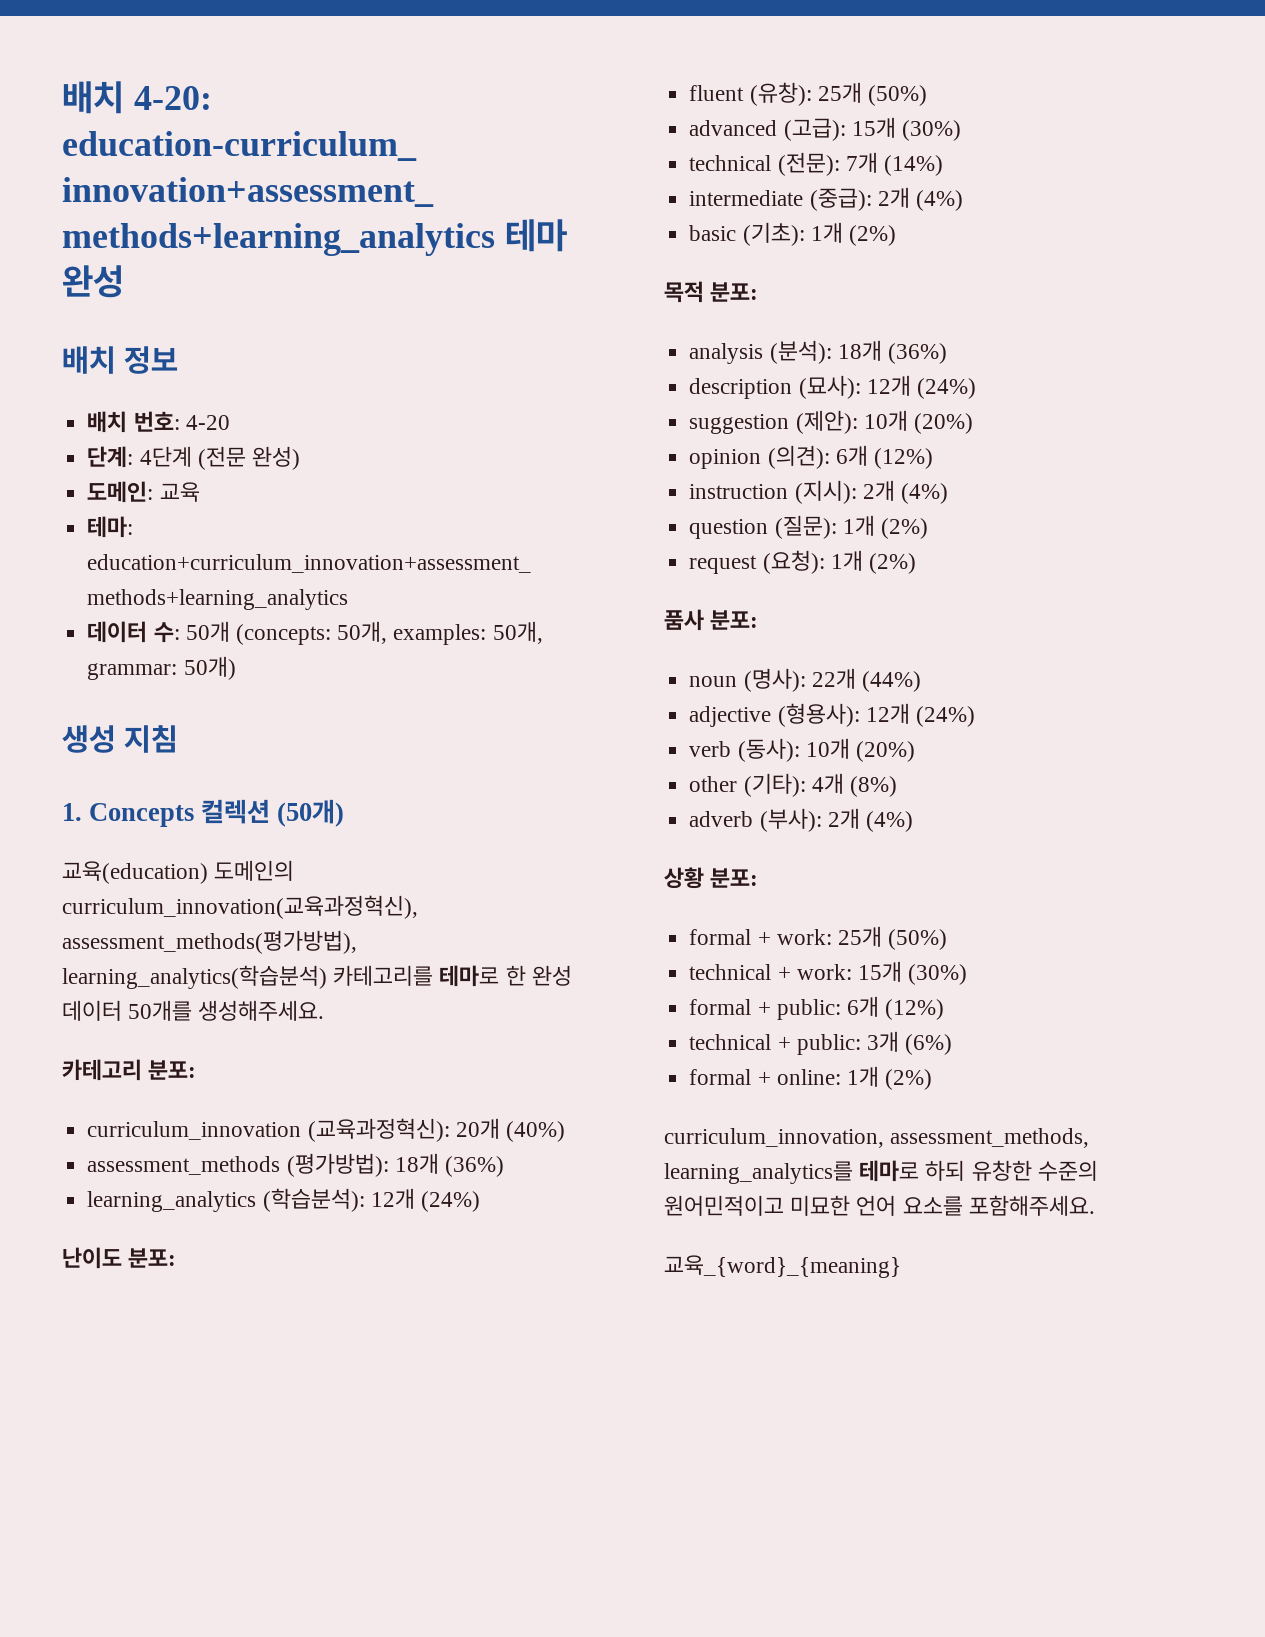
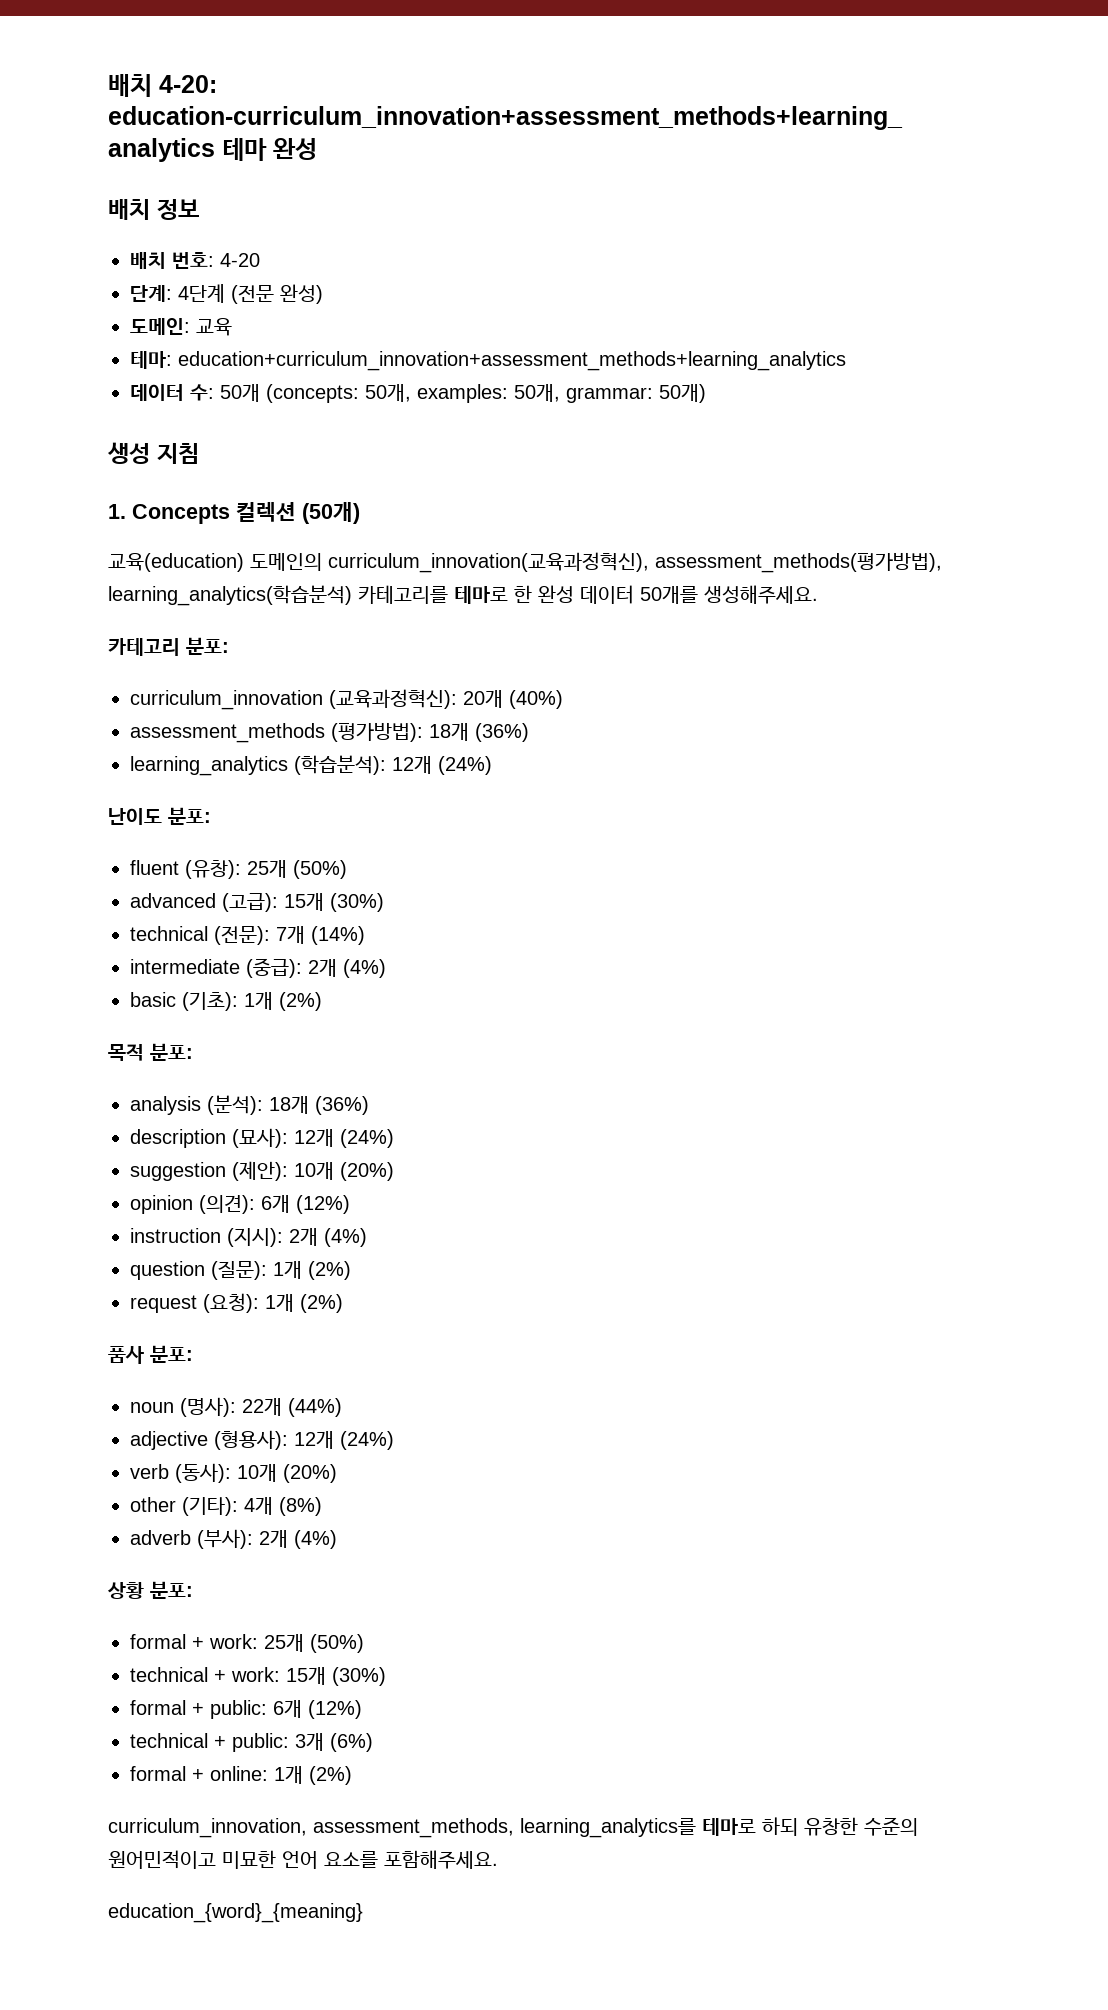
- 교육_{word}_{meaning}
+ education_{word}_{meaning}

